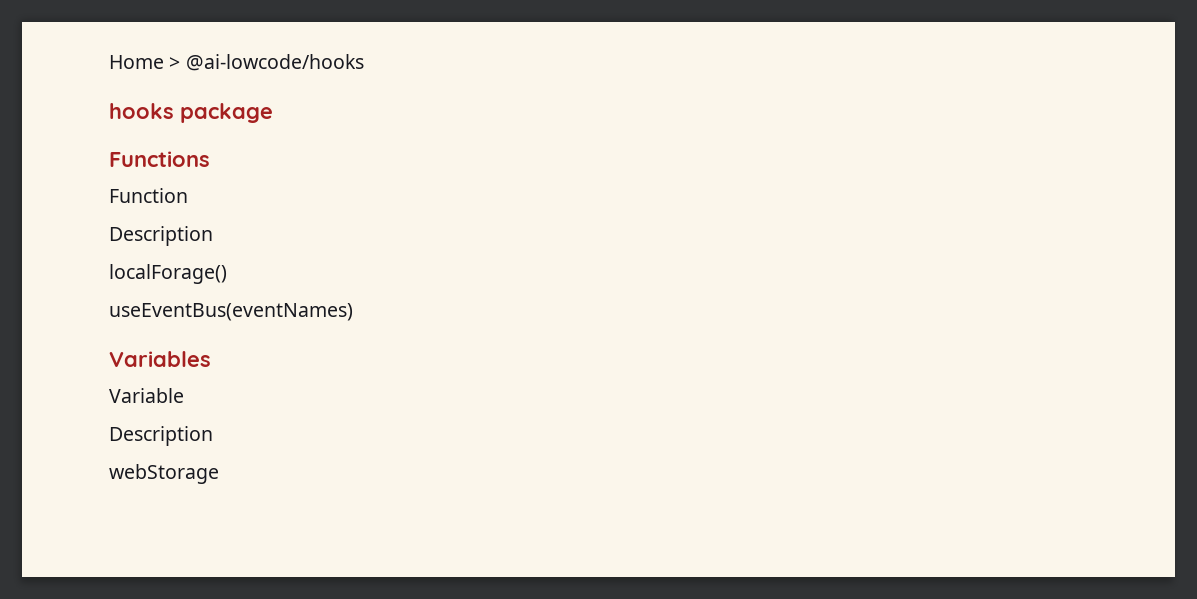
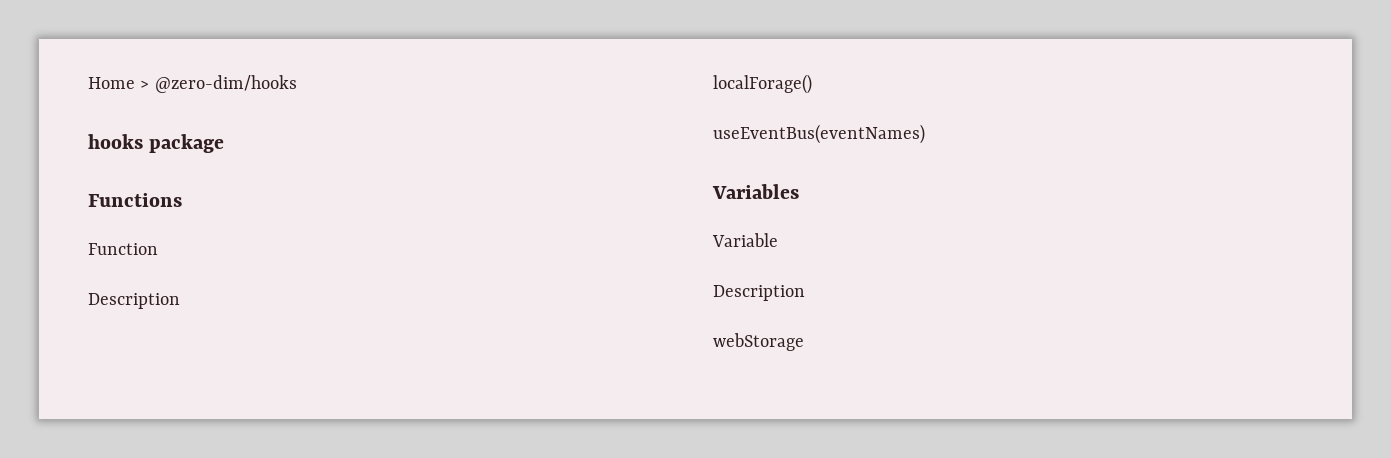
- Home > @ai-lowcode/hooks
+ Home > @zero-dim/hooks

